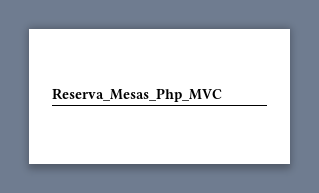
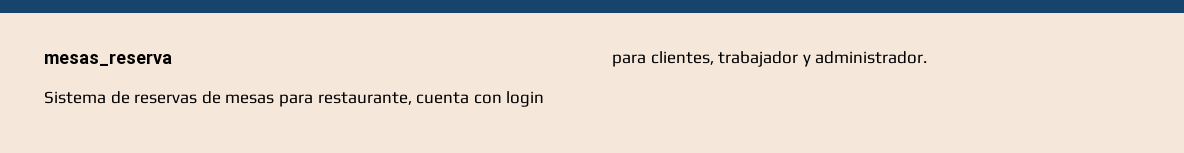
- Reserva_Mesas_Php_MVC
+ mesas_reserva
+ Sistema de reservas de mesas para restaurante, cuenta con login para clientes, trabajador y administrador.

